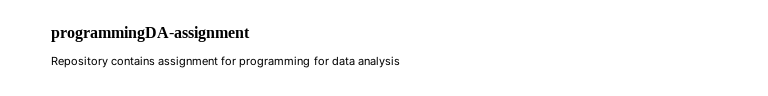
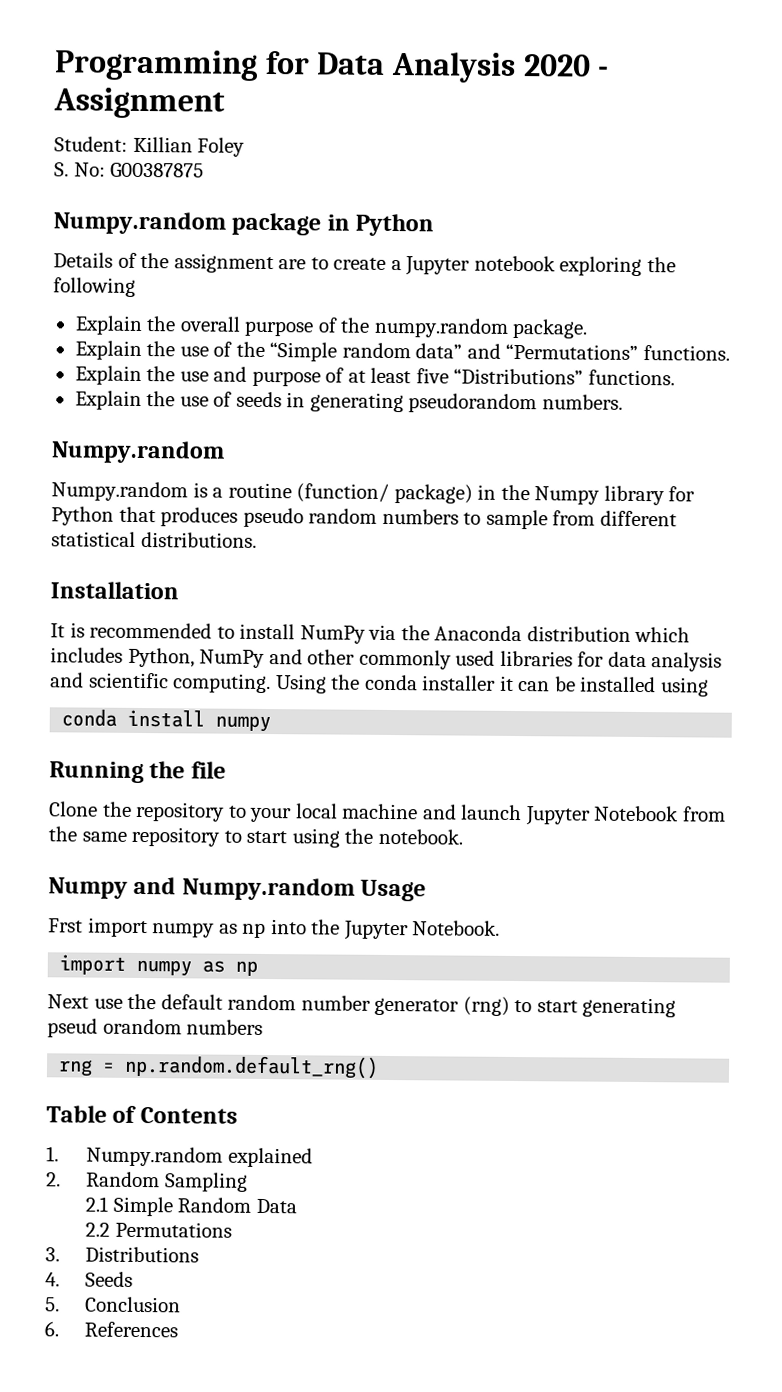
- programmingDA-assignment
- Repository contains assignment for programming for data analysis
+ Programming for Data Analysis 2020 - Assignment
+ Student: Killian Foley
+ S. No: G00387875
+ Numpy.random package in Python
+ Details of the assignment are to create a Jupyter notebook exploring the following
+ Explain the overall purpose of the numpy.random package.
+ Explain the use of the “Simple random data” and “Permutations” functions.
+ Explain the use and purpose of at least five “Distributions” functions.
+ Explain the use of seeds in generating pseudorandom numbers.
+ Numpy.random
+ Numpy.random is a routine (function/ package) in the Numpy library for Python that produces pseudo random numbers to sample from different statistical distributions.
+ Installation
+ It is recommended to install NumPy via the Anaconda distribution which includes Python, NumPy and other commonly used libraries for data analysis and scientific computing. Using the conda installer it can be installed using
+ conda install numpy
+ Running the file
+ Clone the repository to your local machine and launch Jupyter Notebook from the same repository to start using the notebook.
+ Numpy and Numpy.random Usage
+ Frst import numpy as np into the Jupyter Notebook.
+ import numpy as np
+ Next use the default random number generator (rng) to start generating pseud orandom numbers
+ rng = np.random.default_rng()
+ Table of Contents
+ 1. Numpy.random explained
+ 2. Random Sampling
+ 2.1 Simple Random Data
+ 2.2 Permutations
+ 3. Distributions
+ 4. Seeds
+ 5. Conclusion
+ 6. References

